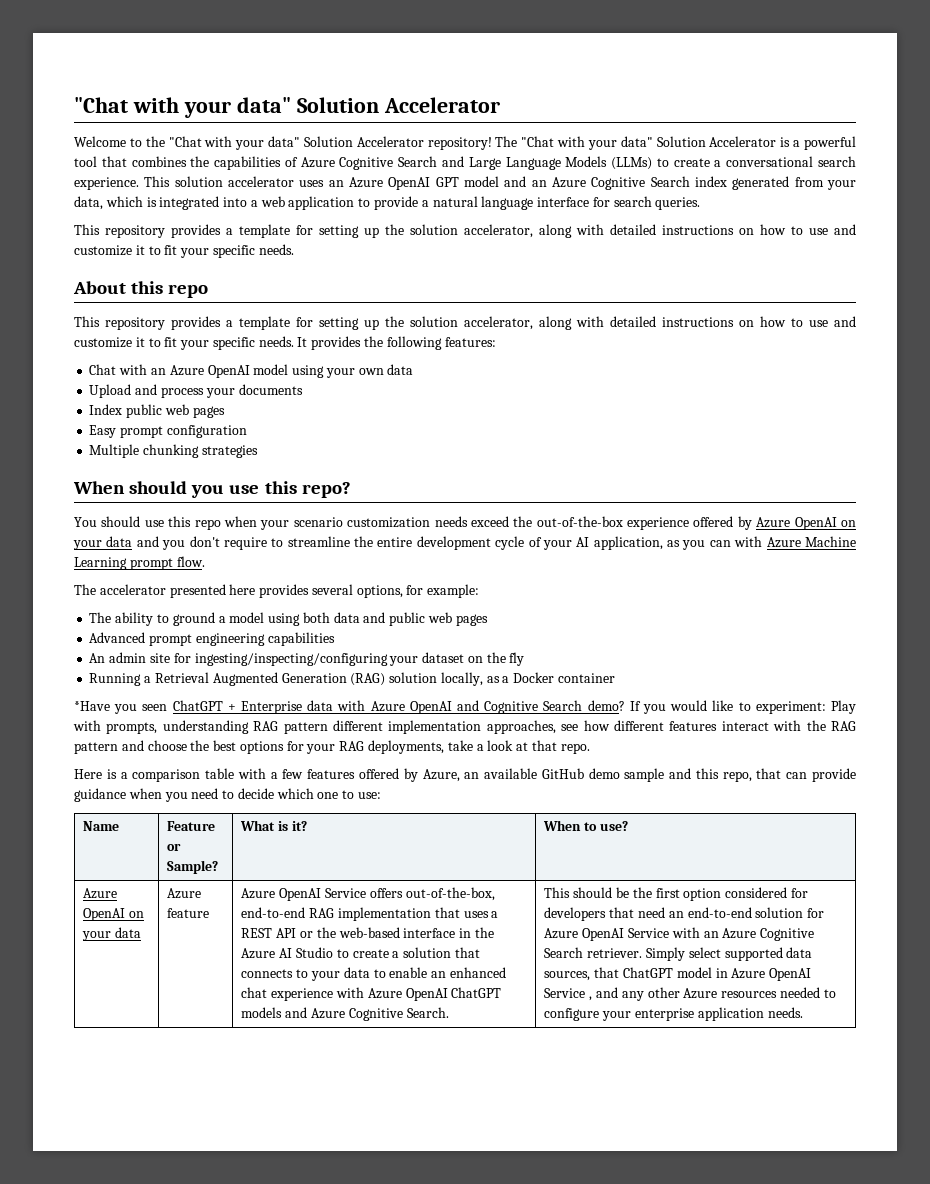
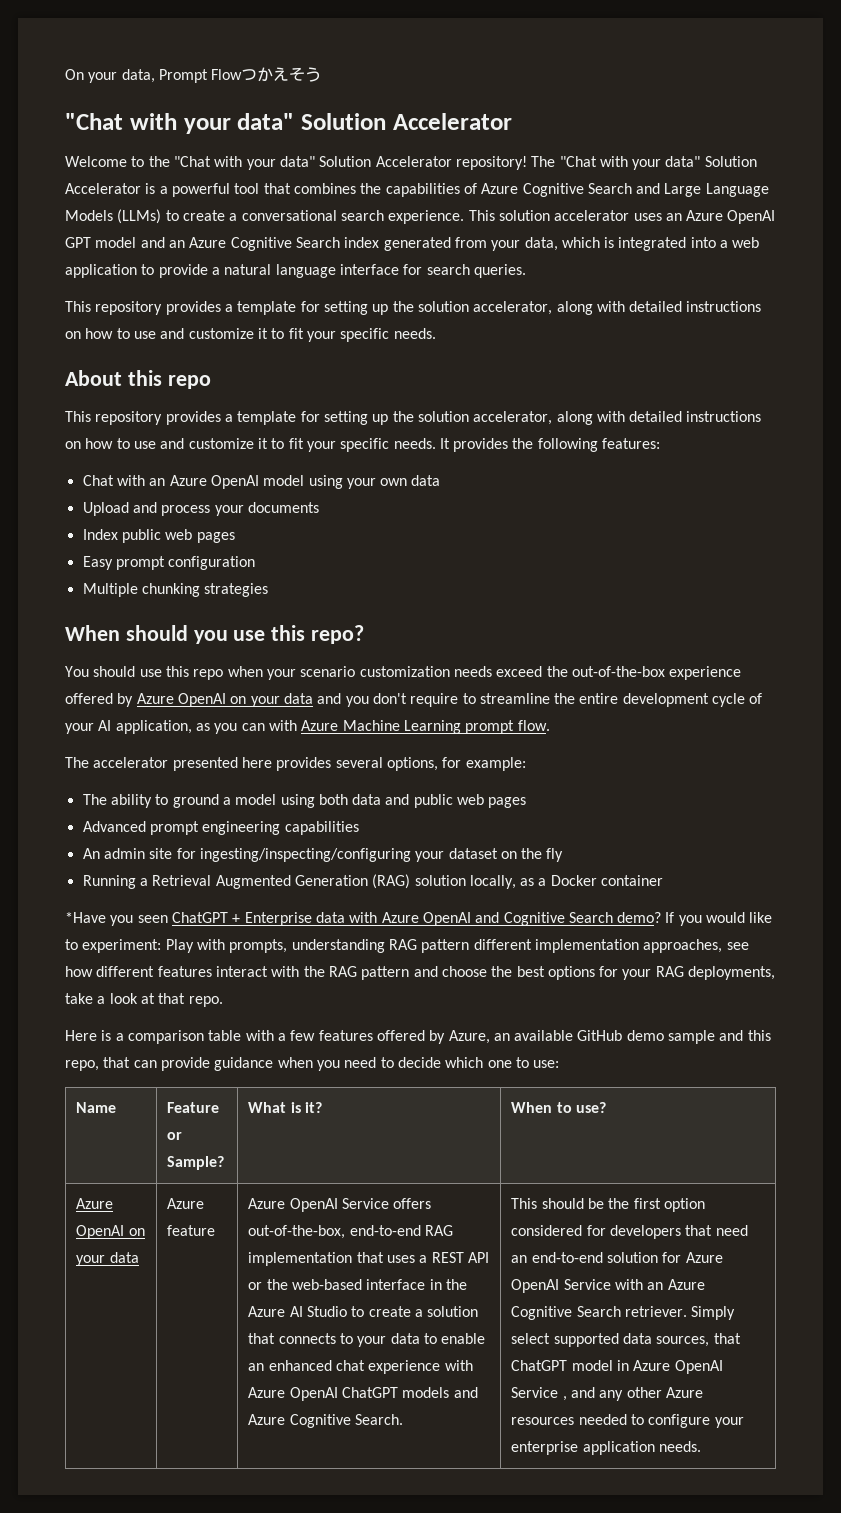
+ On your data, Prompt Flowつかえそう

